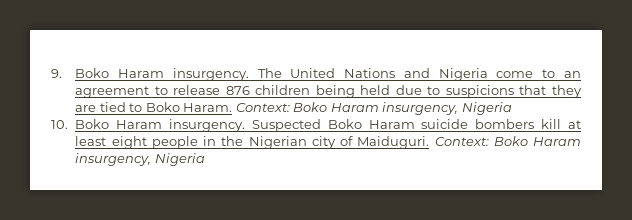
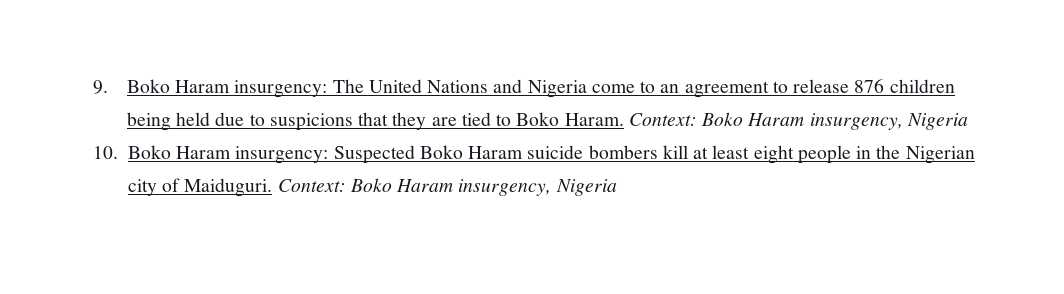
- 9. Boko Haram insurgency. The United Nations and Nigeria come to an agreement to release 876 children being held due to suspicions that they are tied to Boko Haram.
+ 9. Boko Haram insurgency: The United Nations and Nigeria come to an agreement to release 876 children being held due to suspicions that they are tied to Boko Haram.
- 10. Boko Haram insurgency. Suspected Boko Haram suicide bombers kill at least eight people in the Nigerian city of Maiduguri.
+ 10. Boko Haram insurgency: Suspected Boko Haram suicide bombers kill at least eight people in the Nigerian city of Maiduguri.

